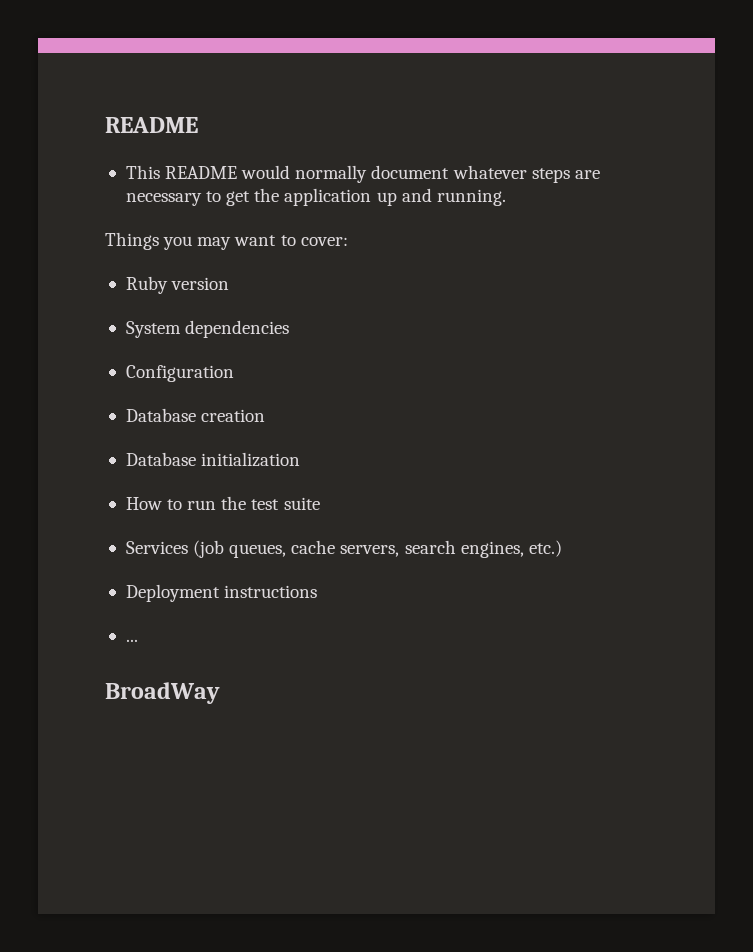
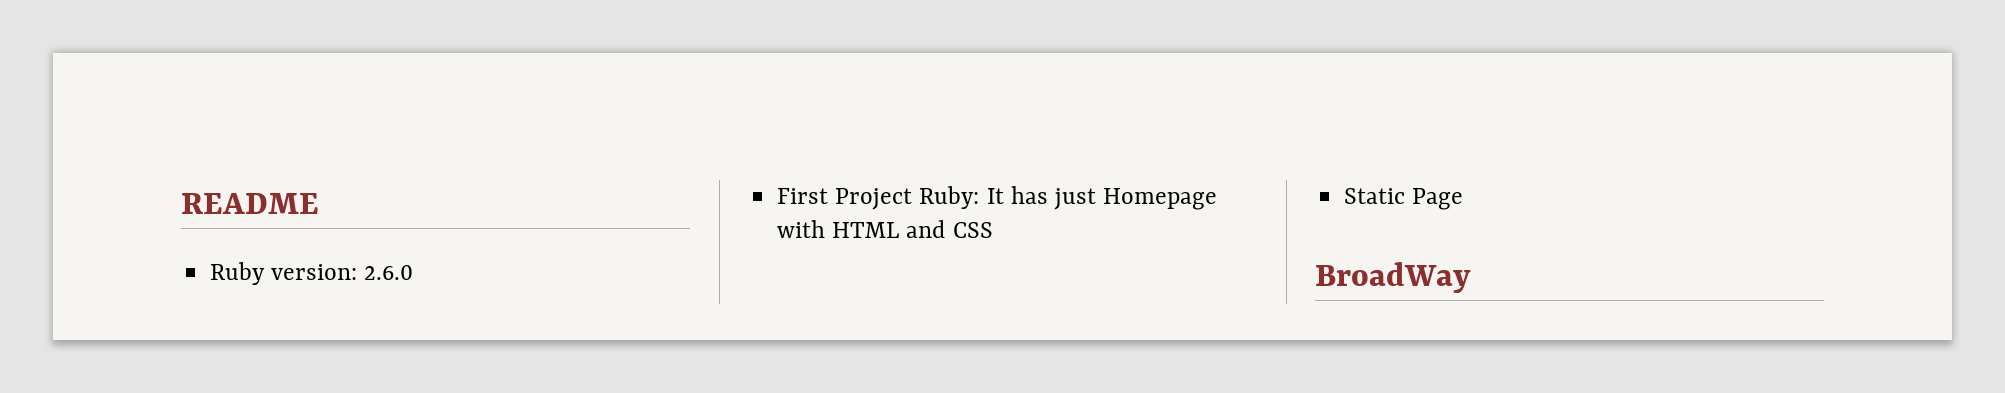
- This README would normally document whatever steps are necessary to get the application up and running.
- Things you may want to cover:
- Ruby version
- System dependencies
- Configuration
- Database creation
- Database initialization
- How to run the test suite
- Services (job queues, cache servers, search engines, etc.)
- Deployment instructions
- ...
+ Ruby version: 2.6.0
+ First Project Ruby: It has just Homepage with HTML and CSS
+ Static Page

